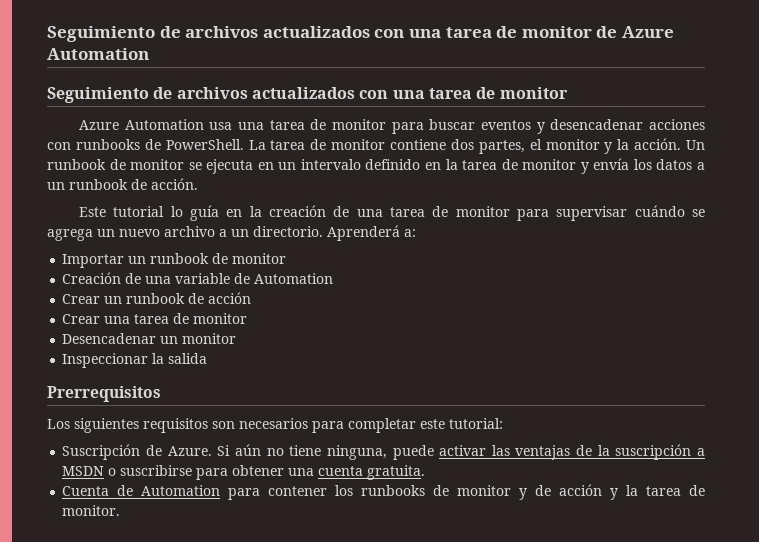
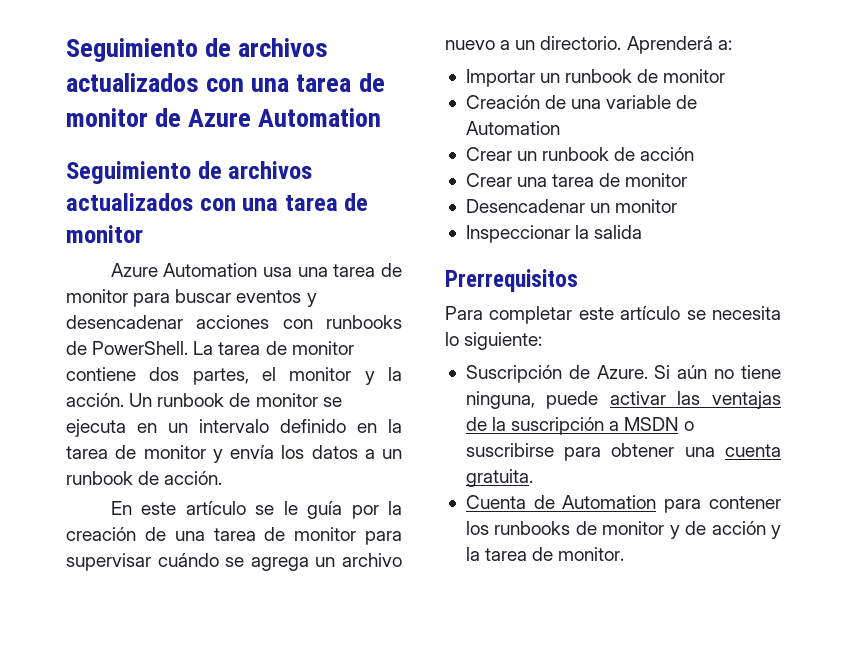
- Este tutorial lo guía en la creación de una tarea de monitor para supervisar cuándo se agrega un nuevo archivo a un directorio.
+ En este artículo se le guía por la creación de una tarea de monitor para supervisar cuándo se agrega un archivo nuevo a un directorio.
- Los siguientes requisitos son necesarios para completar este tutorial:
+ Para completar este artículo se necesita lo siguiente:

